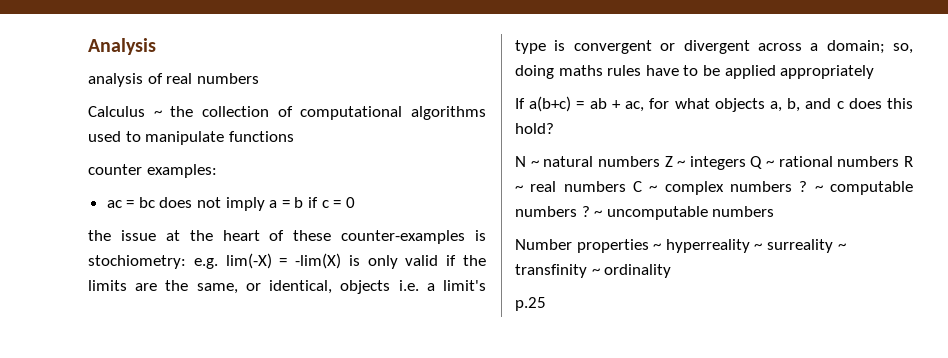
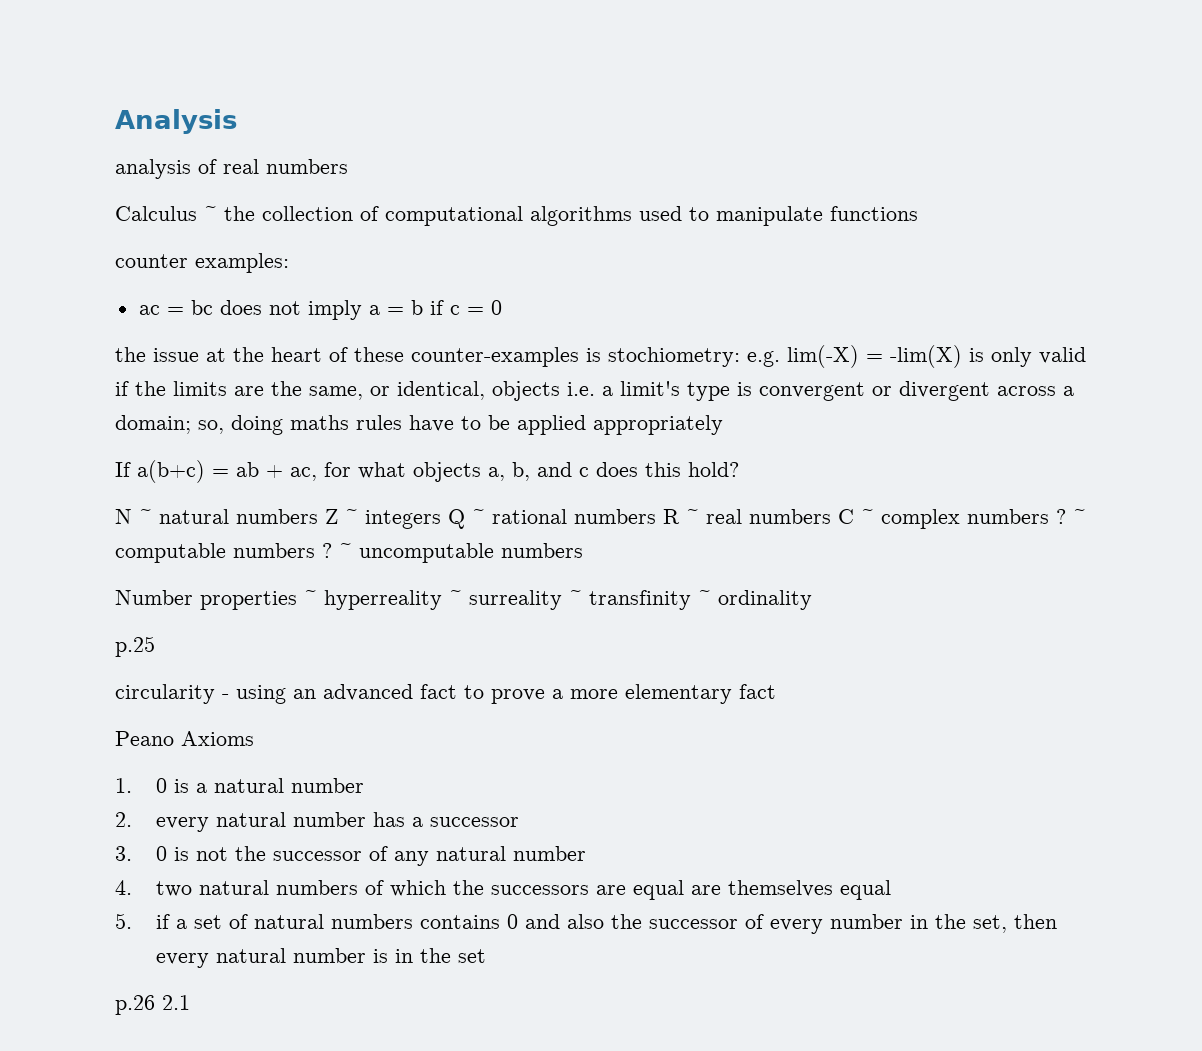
+ circularity - using an advanced fact to prove a more elementary fact
+ Peano Axioms
+ 1. 0 is a natural number
+ 2. every natural number has a successor
+ 3. 0 is not the successor of any natural number
+ 4. two natural numbers of which the successors are equal are themselves equal
+ 5. if a set of natural numbers contains 0 and also the successor of every number in the set, then every natural number is in the set
+ p.26 2.1

